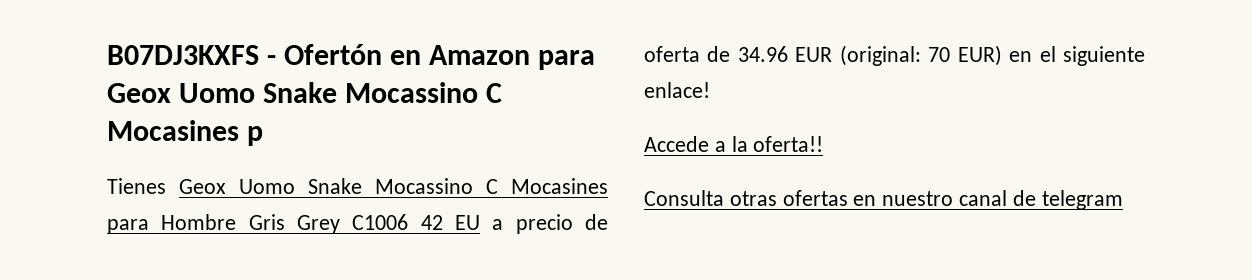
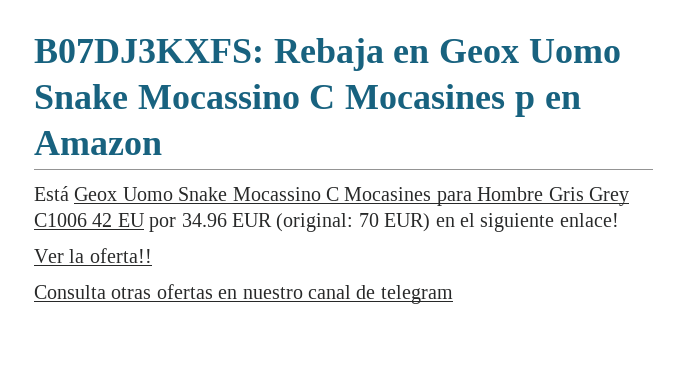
- B07DJ3KXFS - Ofertón en Amazon para Geox Uomo Snake Mocassino C Mocasines p
- Tienes Geox Uomo Snake Mocassino C Mocasines para Hombre Gris Grey C1006 42 EU a precio de oferta de 34.96 EUR (original: 70 EUR) en el siguiente enlace!
+ B07DJ3KXFS: Rebaja en Geox Uomo Snake Mocassino C Mocasines p en Amazon
+ Está Geox Uomo Snake Mocassino C Mocasines para Hombre Gris Grey C1006 42 EU por 34.96 EUR (original: 70 EUR) en el siguiente enlace!
- Accede a la oferta!!
+ Ver la oferta!!

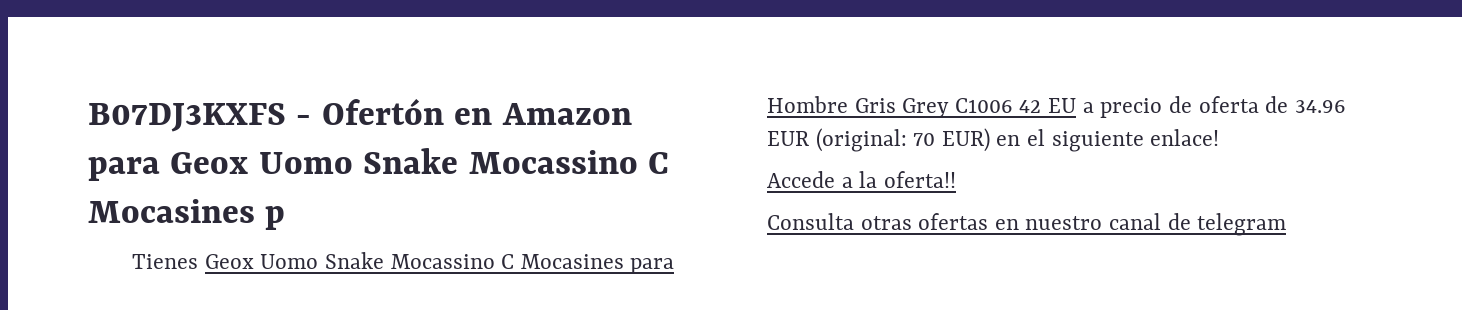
- B07DJ3KXFS: Rebaja en Geox Uomo Snake Mocassino C Mocasines p en Amazon
- Está Geox Uomo Snake Mocassino C Mocasines para Hombre Gris Grey C1006 42 EU por 34.96 EUR (original: 70 EUR) en el siguiente enlace!
+ B07DJ3KXFS - Ofertón en Amazon para Geox Uomo Snake Mocassino C Mocasines p
+ Tienes Geox Uomo Snake Mocassino C Mocasines para Hombre Gris Grey C1006 42 EU a precio de oferta de 34.96 EUR (original: 70 EUR) en el siguiente enlace!
- Ver la oferta!!
+ Accede a la oferta!!

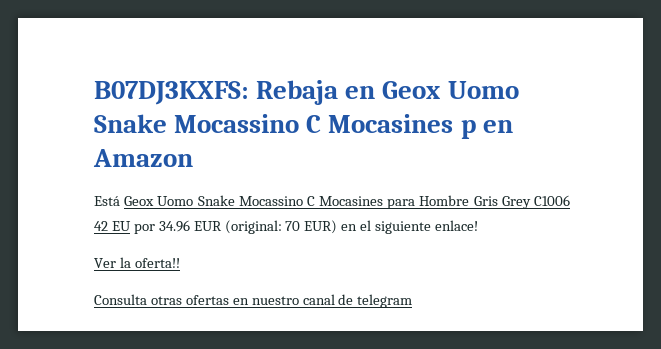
- B07DJ3KXFS - Ofertón en Amazon para Geox Uomo Snake Mocassino C Mocasines p
- Tienes Geox Uomo Snake Mocassino C Mocasines para Hombre Gris Grey C1006 42 EU a precio de oferta de 34.96 EUR (original: 70 EUR) en el siguiente enlace!
+ B07DJ3KXFS: Rebaja en Geox Uomo Snake Mocassino C Mocasines p en Amazon
+ Está Geox Uomo Snake Mocassino C Mocasines para Hombre Gris Grey C1006 42 EU por 34.96 EUR (original: 70 EUR) en el siguiente enlace!
- Accede a la oferta!!
+ Ver la oferta!!

